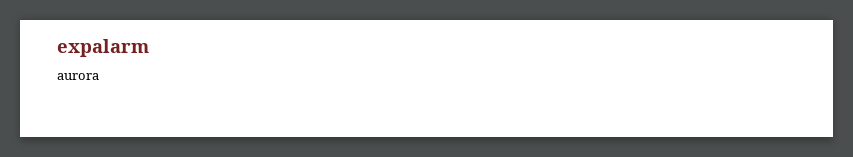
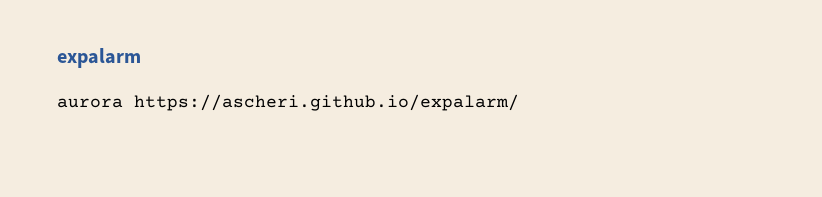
- aurora
+ aurora https://ascheri.github.io/expalarm/

